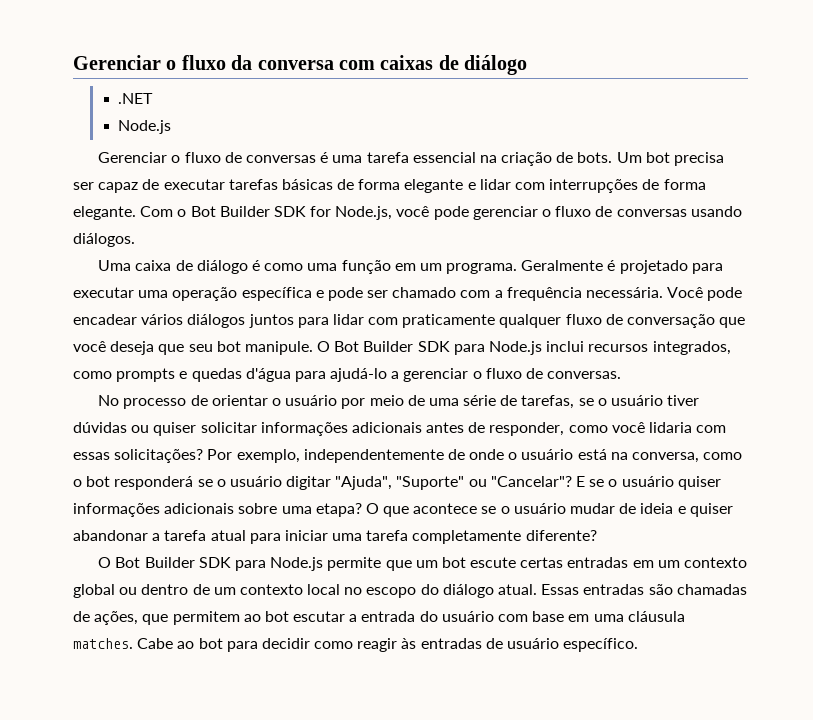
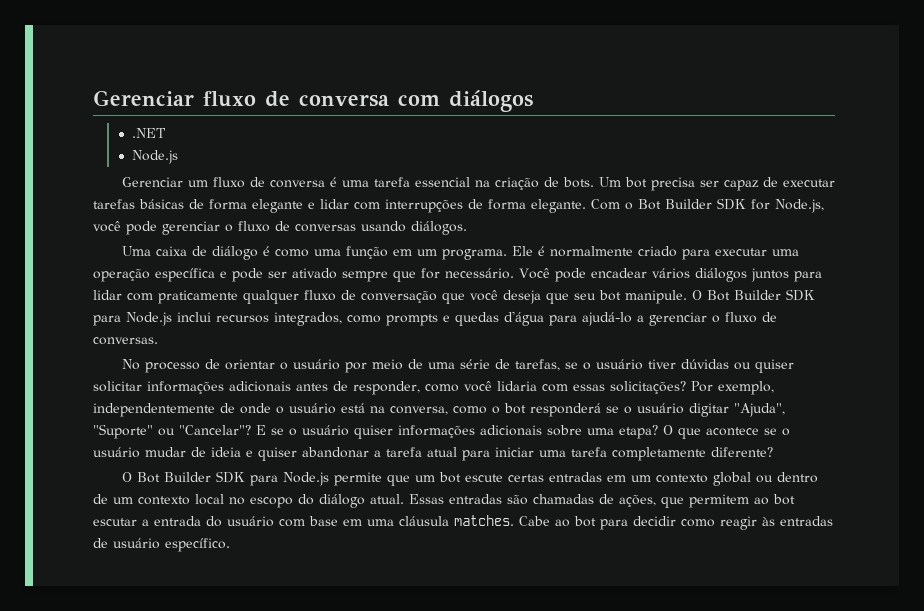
- Gerenciar o fluxo da conversa com caixas de diálogo
+ Gerenciar fluxo de conversa com diálogos
- Gerenciar o fluxo de conversas é uma tarefa essencial na criação de bots.
+ Gerenciar um fluxo de conversa é uma tarefa essencial na criação de bots.
- Geralmente é projetado para executar uma operação específica e pode ser chamado com a frequência necessária.
+ Ele é normalmente criado para executar uma operação específica e pode ser ativado sempre que for necessário.

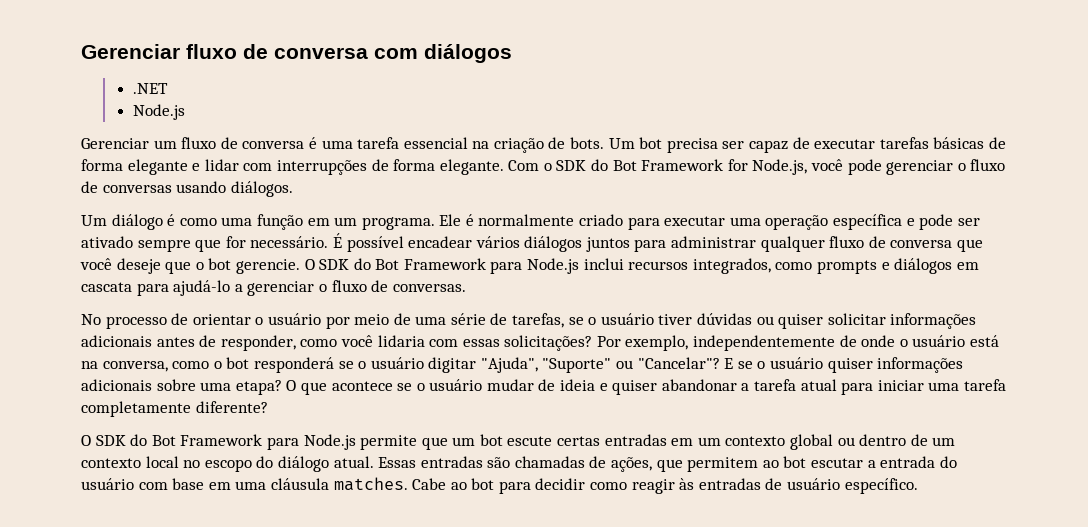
- Com o Bot Builder SDK for Node.js, você pode gerenciar o fluxo de conversas usando diálogos.
+ Com o SDK do Bot Framework for Node.js, você pode gerenciar o fluxo de conversas usando diálogos.
- Uma caixa de diálogo é como uma função em um programa.
+ Um diálogo é como uma função em um programa.
- Você pode encadear vários diálogos juntos para lidar com praticamente qualquer fluxo de conversação que você deseja que seu bot manipule. O Bot Builder SDK para Node.js inclui recursos integrados, como prompts e quedas d'água para ajudá-lo a gerenciar o fluxo de conversas.
+ É possível encadear vários diálogos juntos para administrar qualquer fluxo de conversa que você deseje que o bot gerencie. O SDK do Bot Framework para Node.js inclui recursos integrados, como prompts e diálogos em cascata para ajudá-lo a gerenciar o fluxo de conversas.
- O Bot Builder SDK para Node.js permite que um bot escute certas entradas em um contexto global ou dentro de um contexto local no escopo do diálogo atual.
+ O SDK do Bot Framework para Node.js permite que um bot escute certas entradas em um contexto global ou dentro de um contexto local no escopo do diálogo atual.

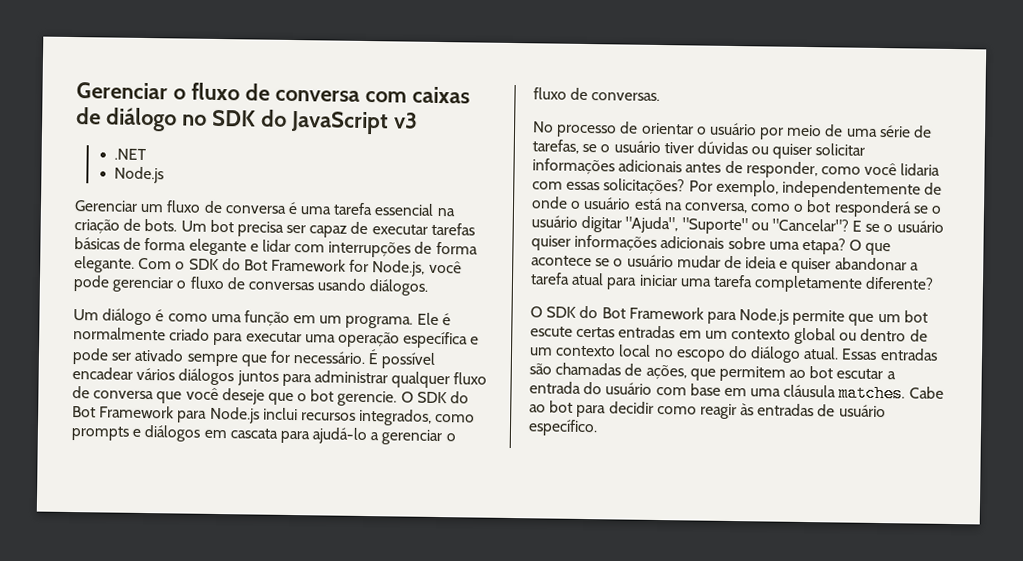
- Gerenciar fluxo de conversa com diálogos
+ Gerenciar o fluxo de conversa com caixas de diálogo no SDK do JavaScript v3

